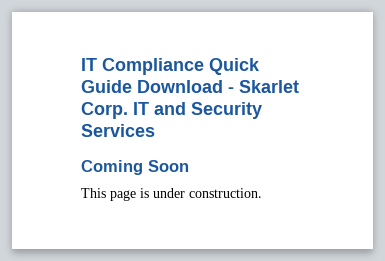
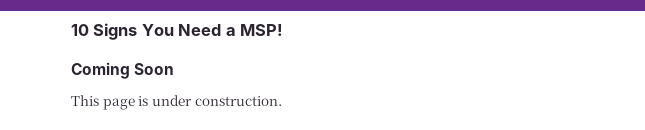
- IT Compliance Quick Guide Download - Skarlet Corp. IT and Security Services
+ 10 Signs You Need a MSP!

